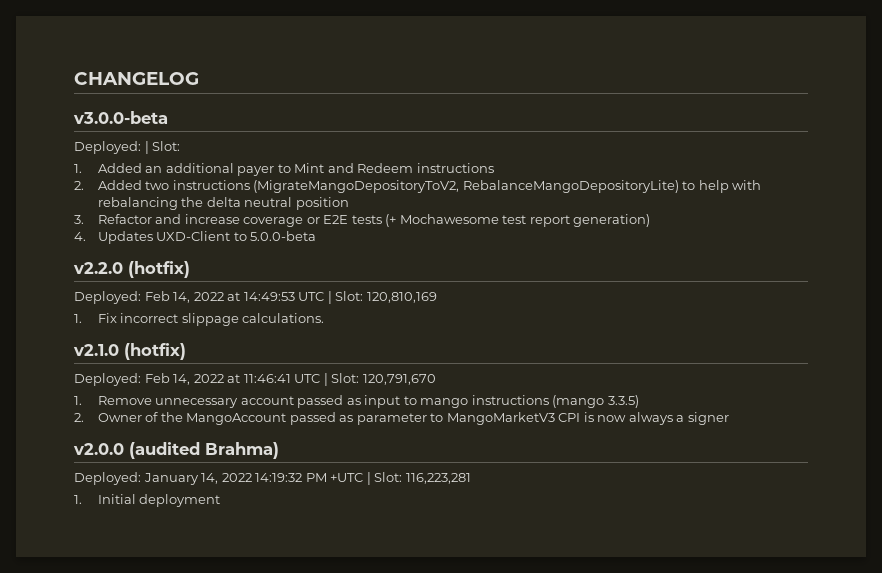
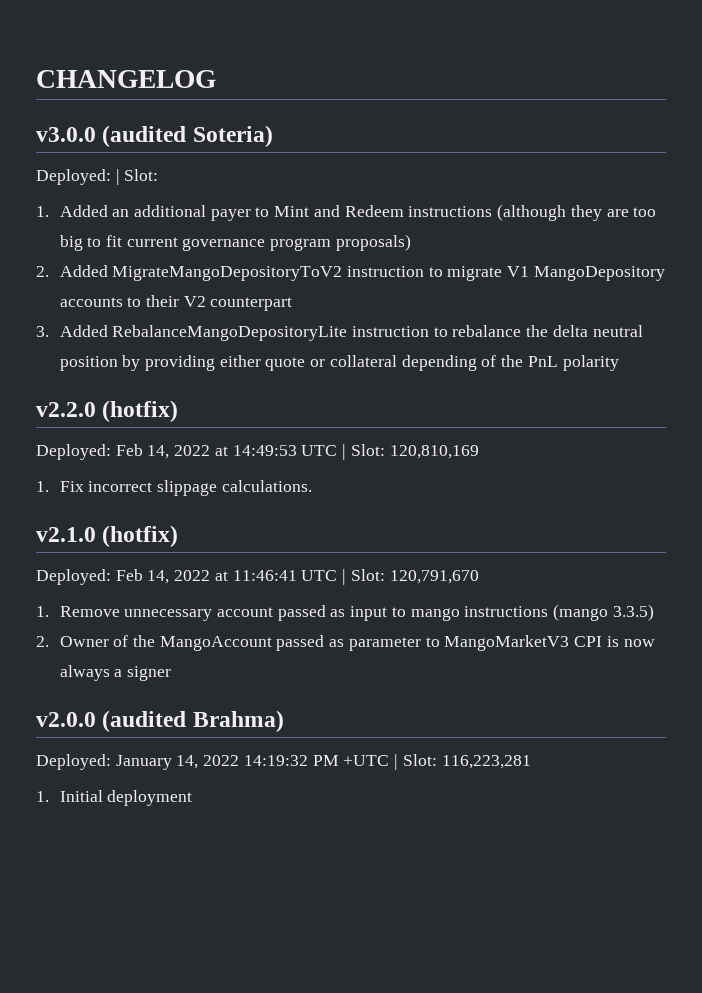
- v3.0.0-beta
+ v3.0.0 (audited Soteria)
- 1. Added an additional payer to Mint and Redeem instructions
- 2. Added two instructions (MigrateMangoDepositoryToV2, RebalanceMangoDepositoryLite) to help with rebalancing the delta neutral position
- 3. Refactor and increase coverage or E2E tests (+ Mochawesome test report generation)
- 4. Updates UXD-Client to 5.0.0-beta
+ 1. Added an additional payer to Mint and Redeem instructions (although they are too big to fit current governance program proposals)
+ 2. Added MigrateMangoDepositoryToV2 instruction to migrate V1 MangoDepository accounts to their V2 counterpart
+ 3. Added RebalanceMangoDepositoryLite instruction to rebalance the delta neutral position by providing either quote or collateral depending of the PnL polarity

